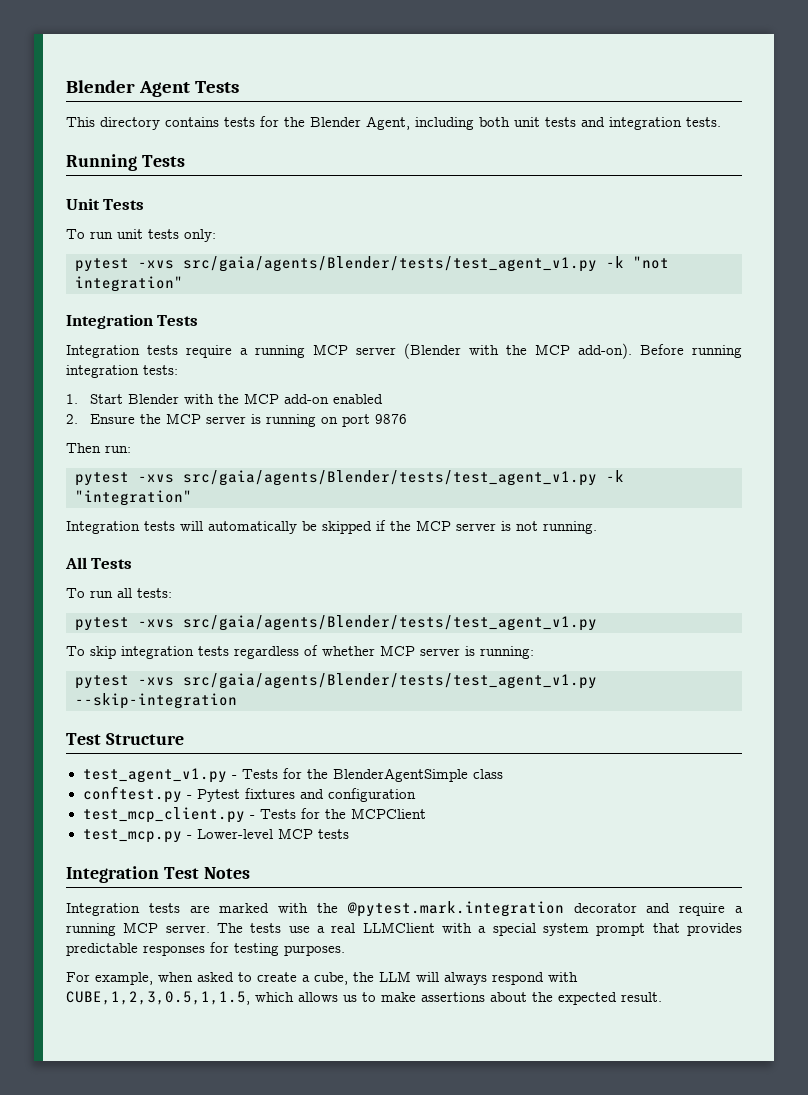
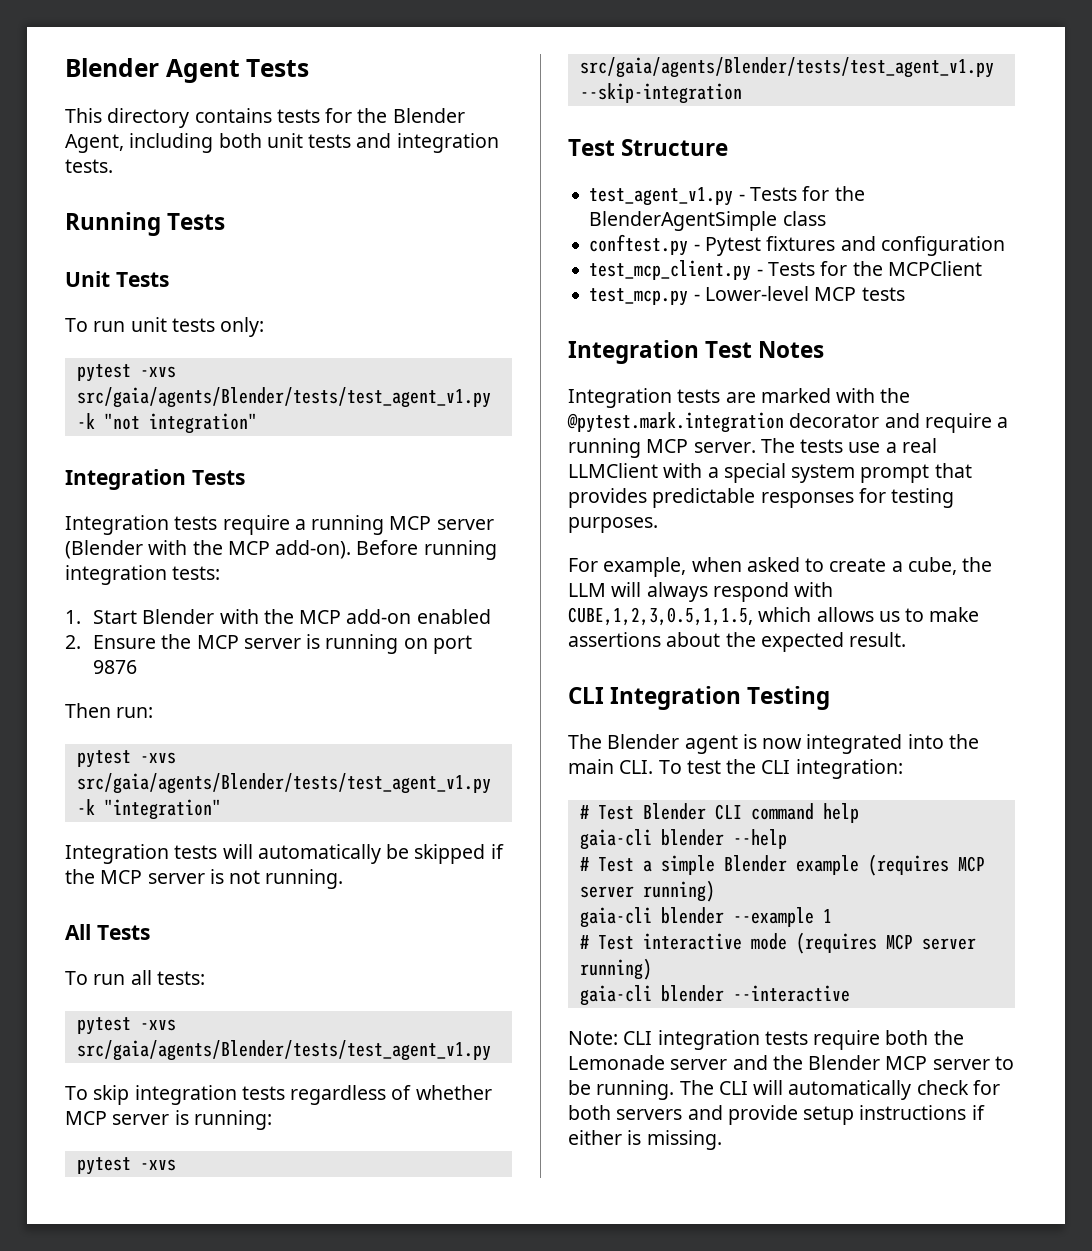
+ CLI Integration Testing
+ The Blender agent is now integrated into the main CLI. To test the CLI integration:
+ # Test Blender CLI command help
+ gaia-cli blender --help
+ # Test a simple Blender example (requires MCP server running)
+ gaia-cli blender --example 1
+ # Test interactive mode (requires MCP server running)
+ gaia-cli blender --interactive
+ Note: CLI integration tests require both the Lemonade server and the Blender MCP server to be running. The CLI will automatically check for both servers and provide setup instructions if either is missing.

